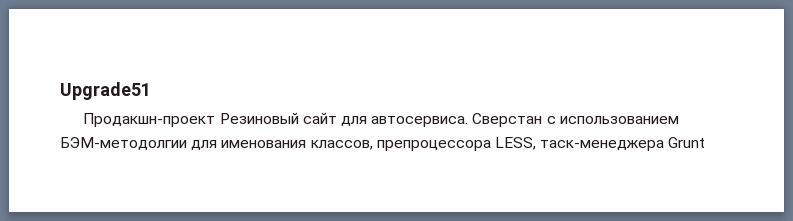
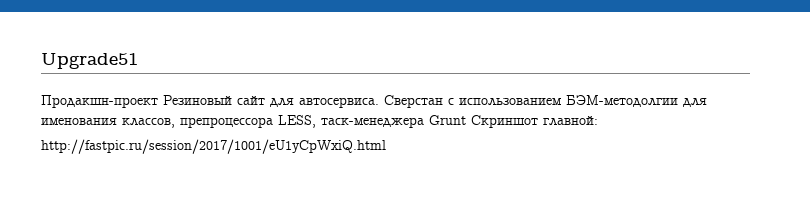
- Сверстан с использованием БЭМ-методолгии для именования классов, препроцессора LESS, таск-менеджера Grunt
+ Сверстан с использованием БЭМ-методолгии для именования классов, препроцессора LESS, таск-менеджера Grunt Скриншот главной:
+ http://fastpic.ru/session/2017/1001/eU1yCpWxiQ.html

